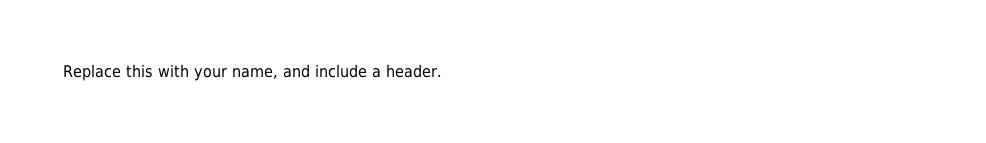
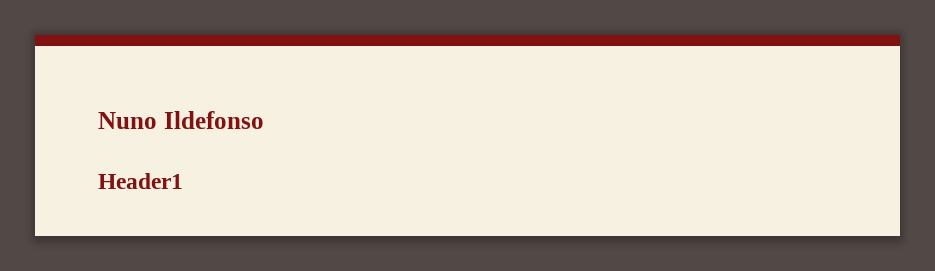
- Replace this with your name, and include a header.
+ Nuno Ildefonso
+ Header1

